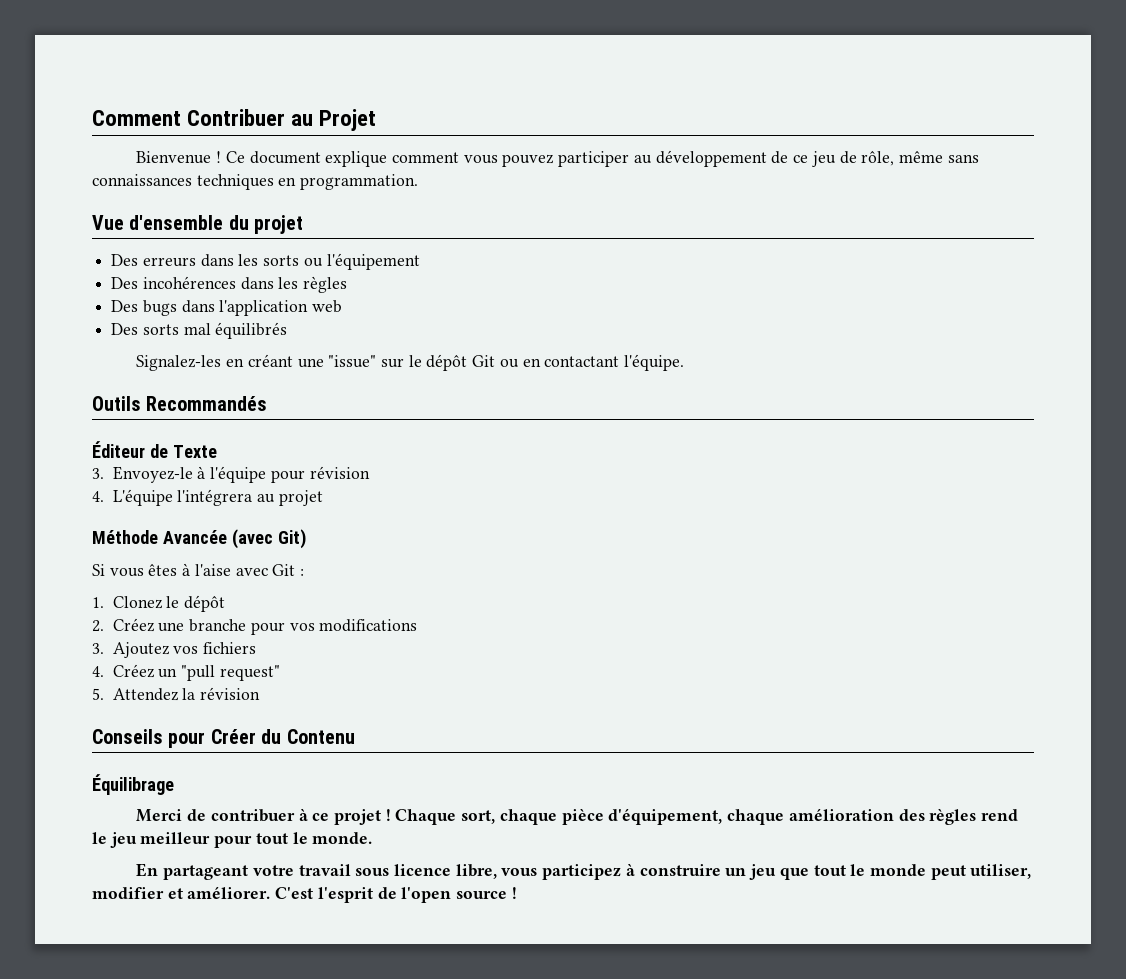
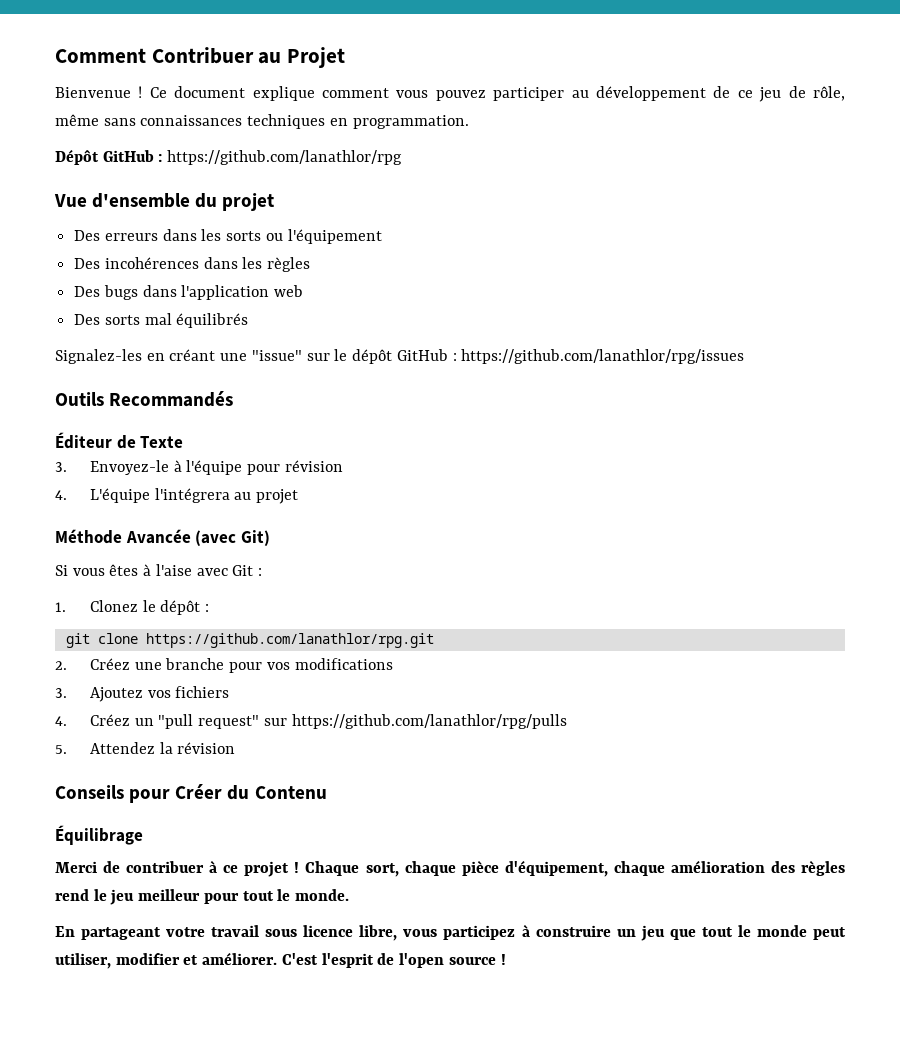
+ Dépôt GitHub : https://github.com/lanathlor/rpg
- Signalez-les en créant une "issue" sur le dépôt Git ou en contactant l'équipe.
+ Signalez-les en créant une "issue" sur le dépôt GitHub : https://github.com/lanathlor/rpg/issues
- 1. Clonez le dépôt
+ 1. Clonez le dépôt :
+ git clone https://github.com/lanathlor/rpg.git
- 4. Créez un "pull request"
+ 4. Créez un "pull request" sur https://github.com/lanathlor/rpg/pulls

